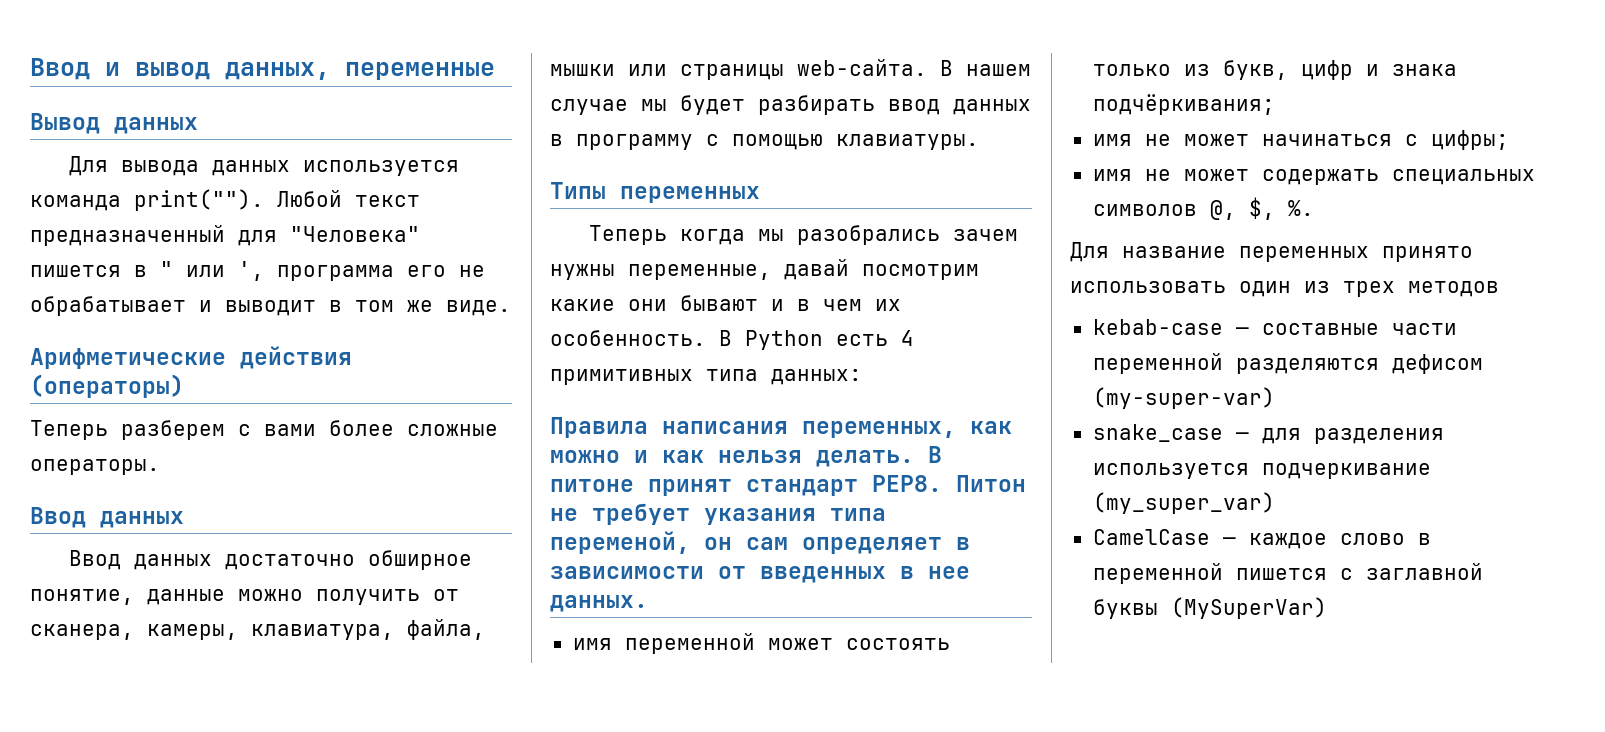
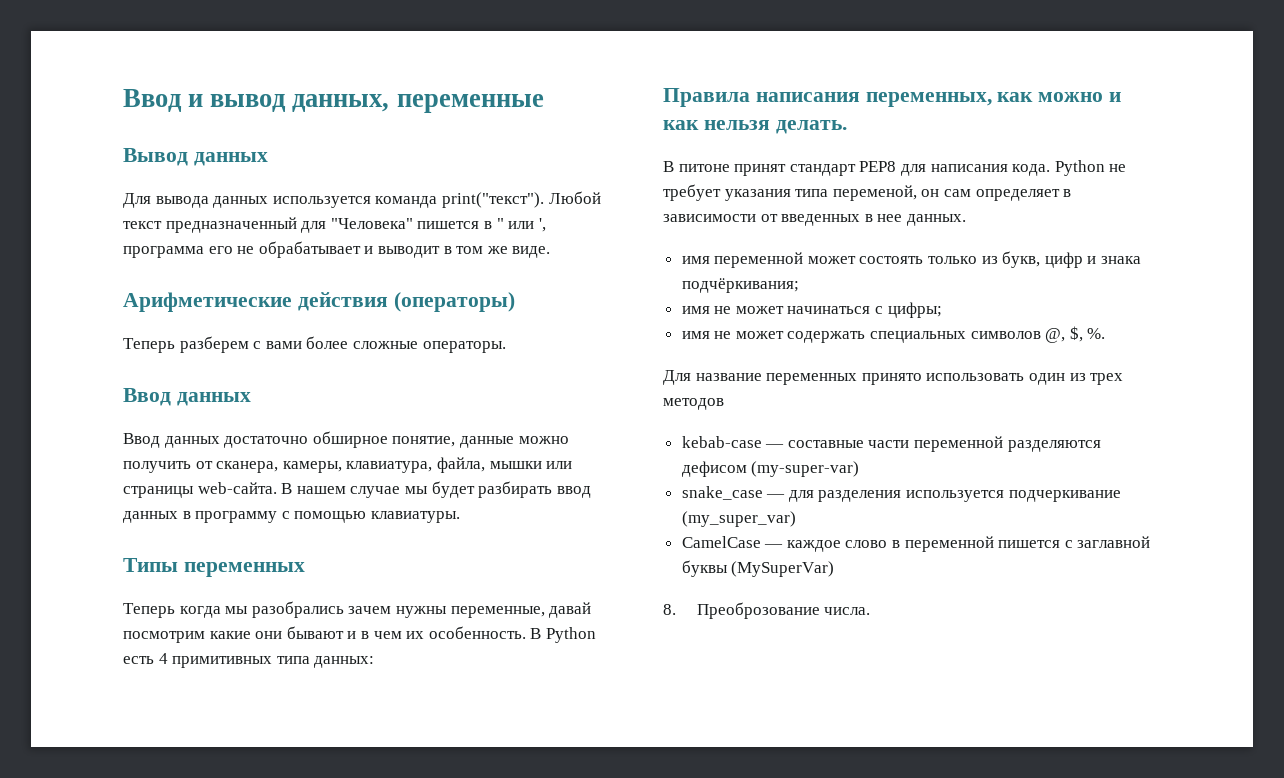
- Для вывода данных используется команда print("").
+ Для вывода данных используется команда print("текст").
- Правила написания переменных, как можно и как нельзя делать. В питоне принят стандарт PEP8. Питон не требует указания типа переменой, он сам определяет в зависимости от введенных в нее данных.
+ Правила написания переменных, как можно и как нельзя делать.
+ В питоне принят стандарт PEP8 для написания кода. Python не требует указания типа переменой, он сам определяет в зависимости от введенных в нее данных.
+ 8. Преоброзование числа.

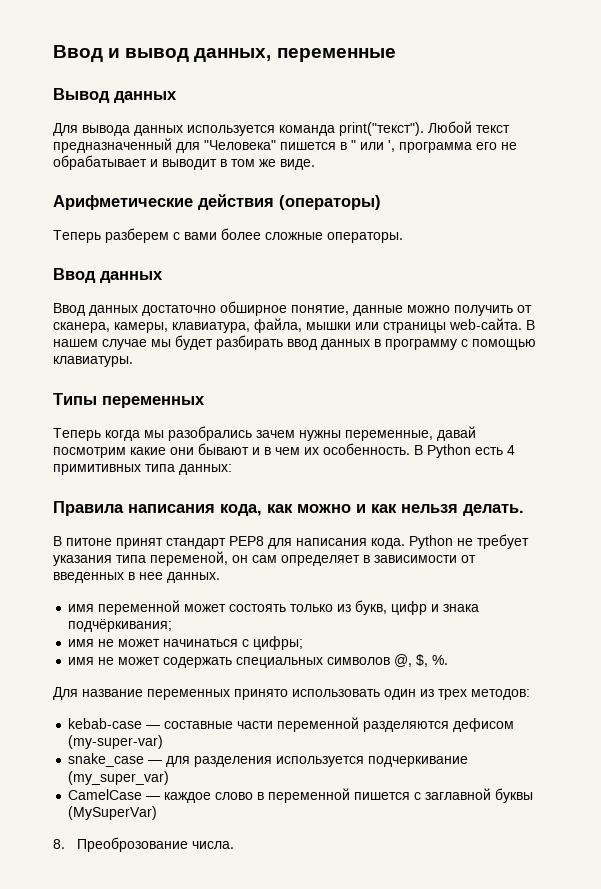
- Правила написания переменных, как можно и как нельзя делать.
+ Правила написания кода, как можно и как нельзя делать.
- Для название переменных принято использовать один из трех методов
+ Для название переменных принято использовать один из трех методов:

